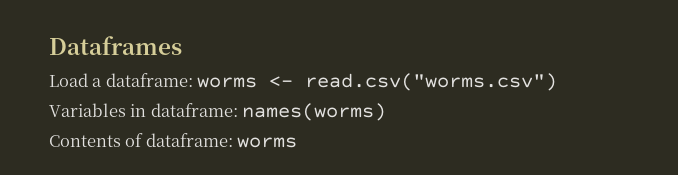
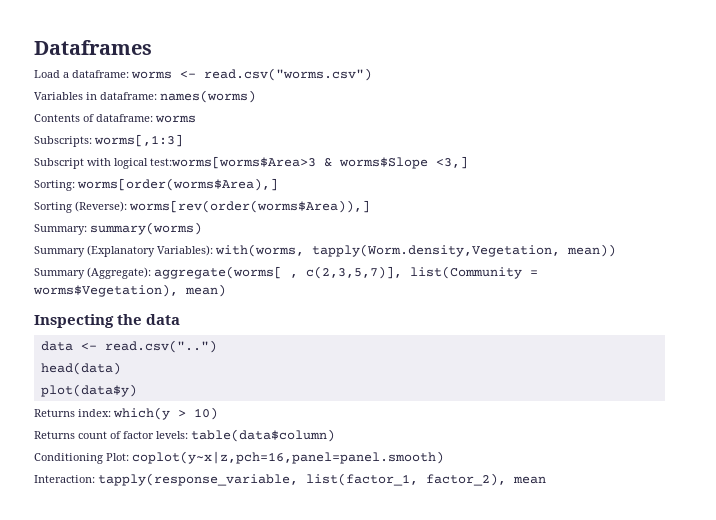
+ Subscripts: worms[,1:3]
+ Subscript with logical test:worms[worms$Area>3 & worms$Slope <3,]
+ Sorting: worms[order(worms$Area),]
+ Sorting (Reverse): worms[rev(order(worms$Area)),]
+ Summary: summary(worms)
+ Summary (Explanatory Variables): with(worms, tapply(Worm.density,Vegetation, mean))
+ Summary (Aggregate): aggregate(worms[ , c(2,3,5,7)], list(Community = worms$Vegetation), mean)
+ Inspecting the data
+ data <- read.csv("..")
+ head(data)
+ plot(data$y)
+ Returns index: which(y > 10)
+ Returns count of factor levels: table(data$column)
+ Conditioning Plot: coplot(y~x|z,pch=16,panel=panel.smooth)
+ Interaction: tapply(response_variable, list(factor_1, factor_2), mean

